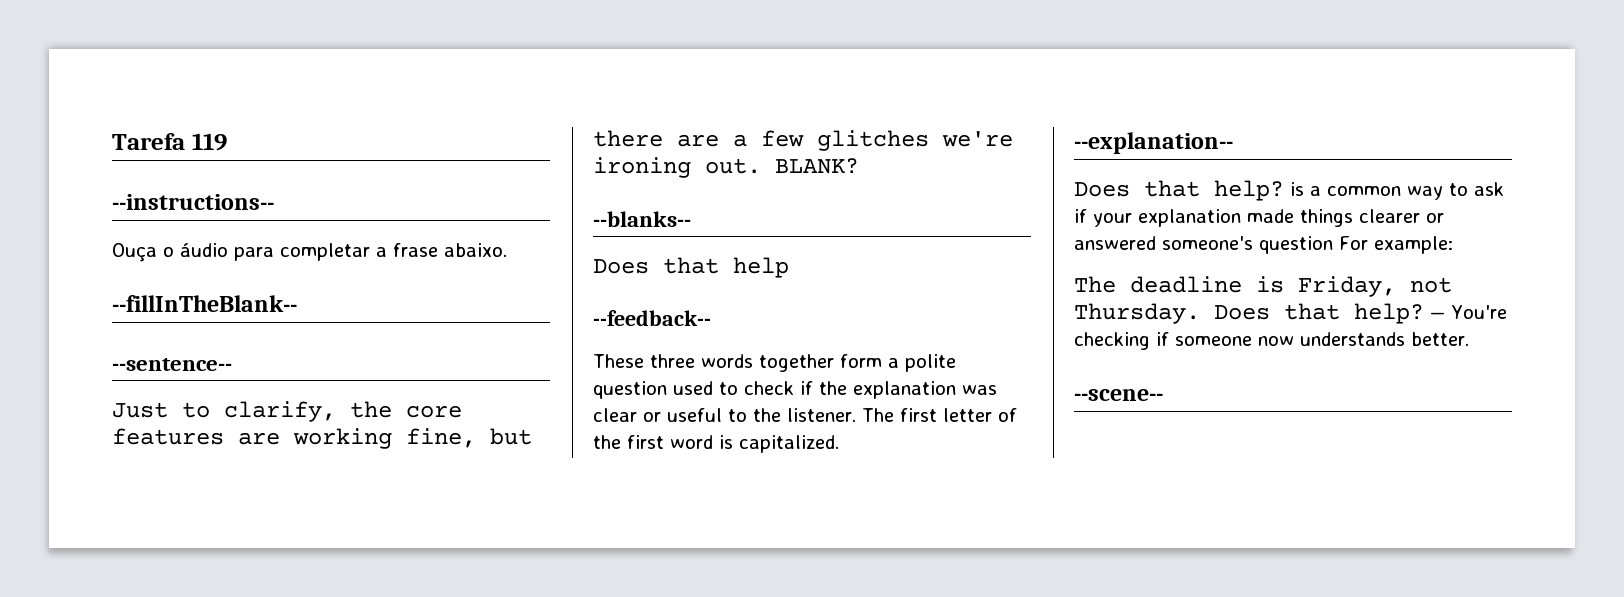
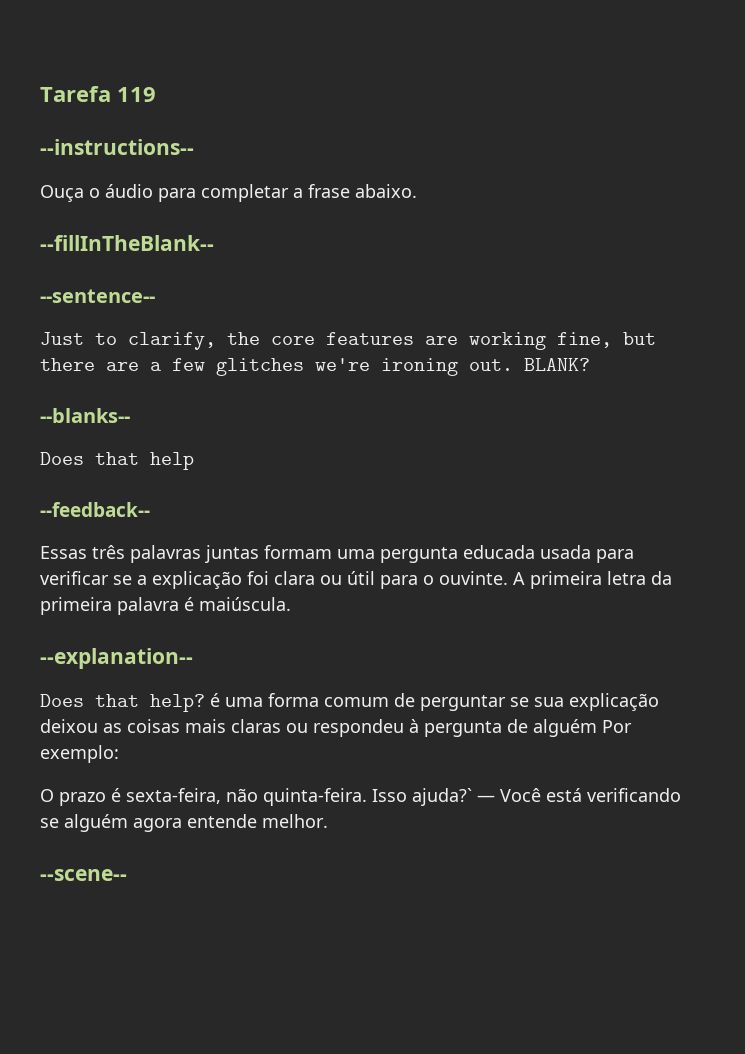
- These three words together form a polite question used to check if the explanation was clear or useful to the listener. The first letter of the first word is capitalized.
+ Essas três palavras juntas formam uma pergunta educada usada para verificar se a explicação foi clara ou útil para o ouvinte. A primeira letra da primeira palavra é maiúscula.
  --explanation--
- Does that help? is a common way to ask if your explanation made things clearer or answered someone's question For example:
- The deadline is Friday, not Thursday. Does that help? — You're checking if someone now understands better.
+ Does that help? é uma forma comum de perguntar se sua explicação deixou as coisas mais claras ou respondeu à pergunta de alguém Por exemplo:
+ O prazo é sexta-feira, não quinta-feira. Isso ajuda?` — Você está verificando se alguém agora entende melhor.

